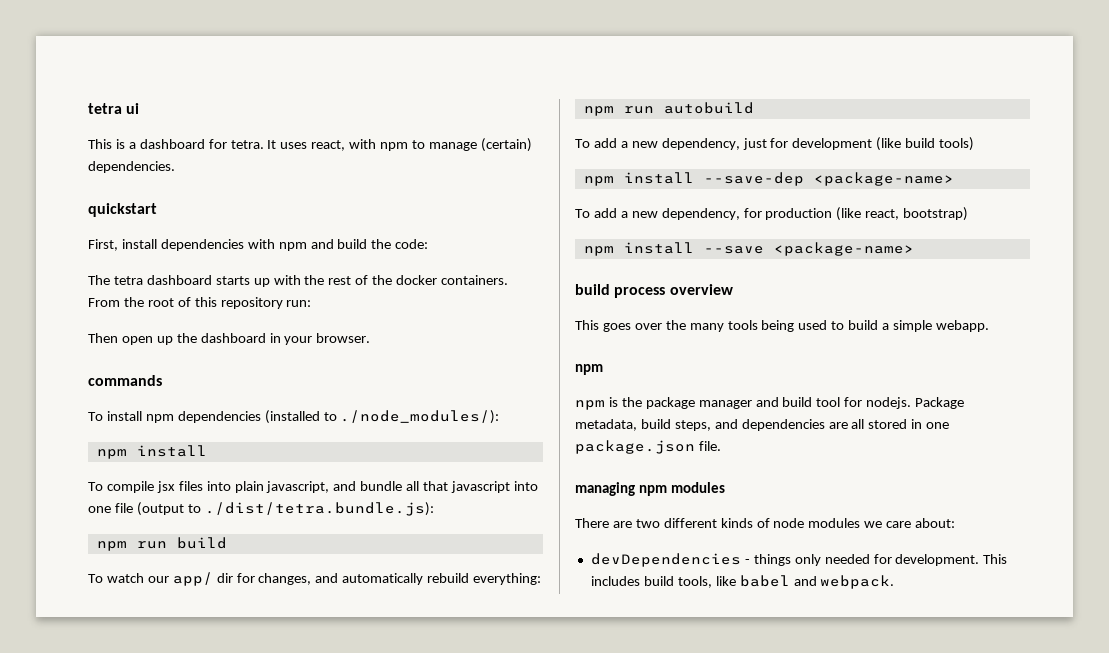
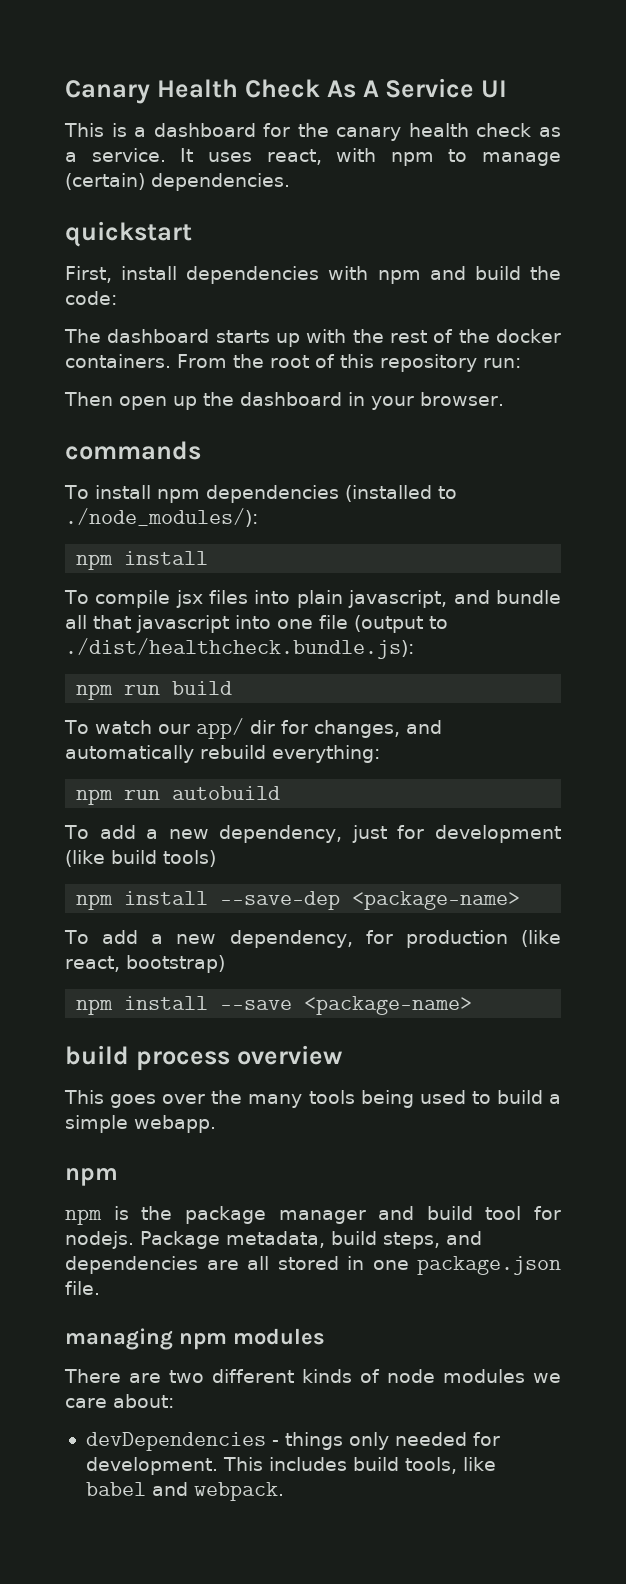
- tetra ui
+ Canary Health Check As A Service UI
- This is a dashboard for tetra.
+ This is a dashboard for the canary health check as a service.
- The tetra dashboard starts up with the rest of the docker containers.
+ The dashboard starts up with the rest of the docker containers.
- To compile jsx files into plain javascript, and bundle all that javascript into one file (output to ./dist/tetra.bundle.js):
+ To compile jsx files into plain javascript, and bundle all that javascript into one file (output to ./dist/healthcheck.bundle.js):

